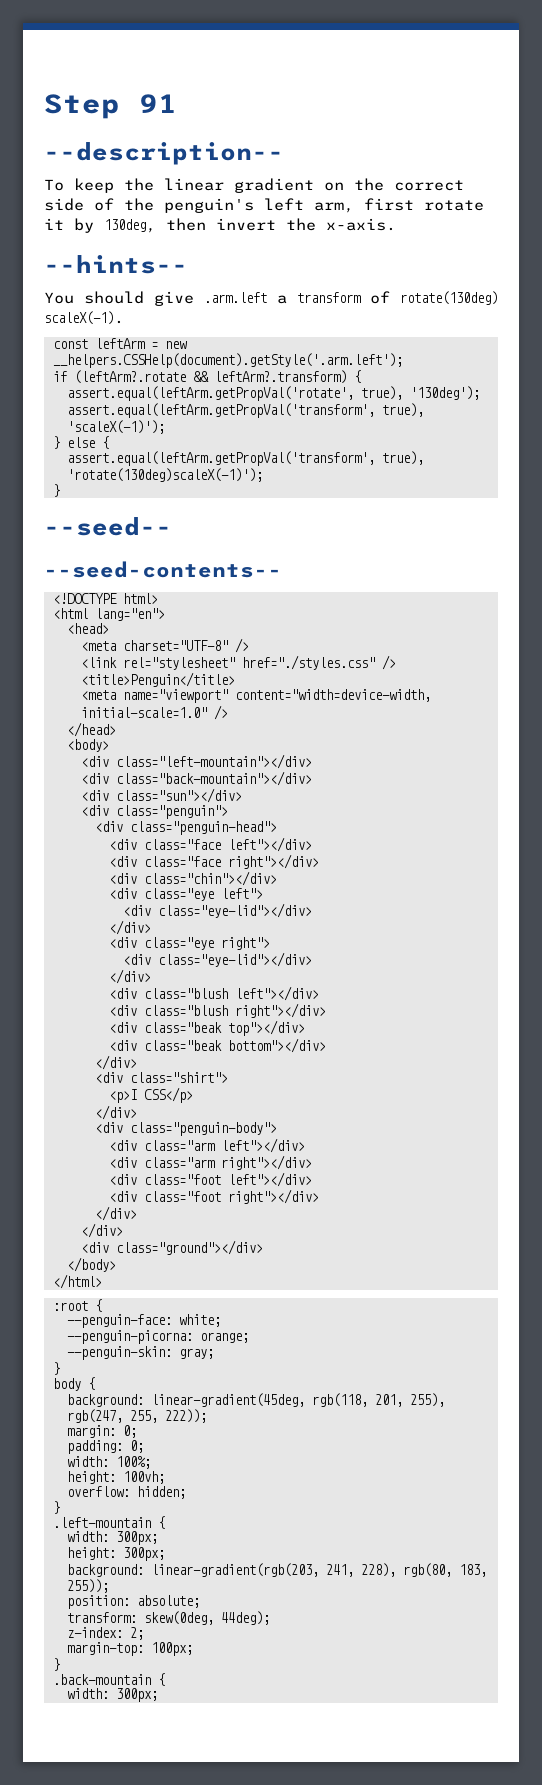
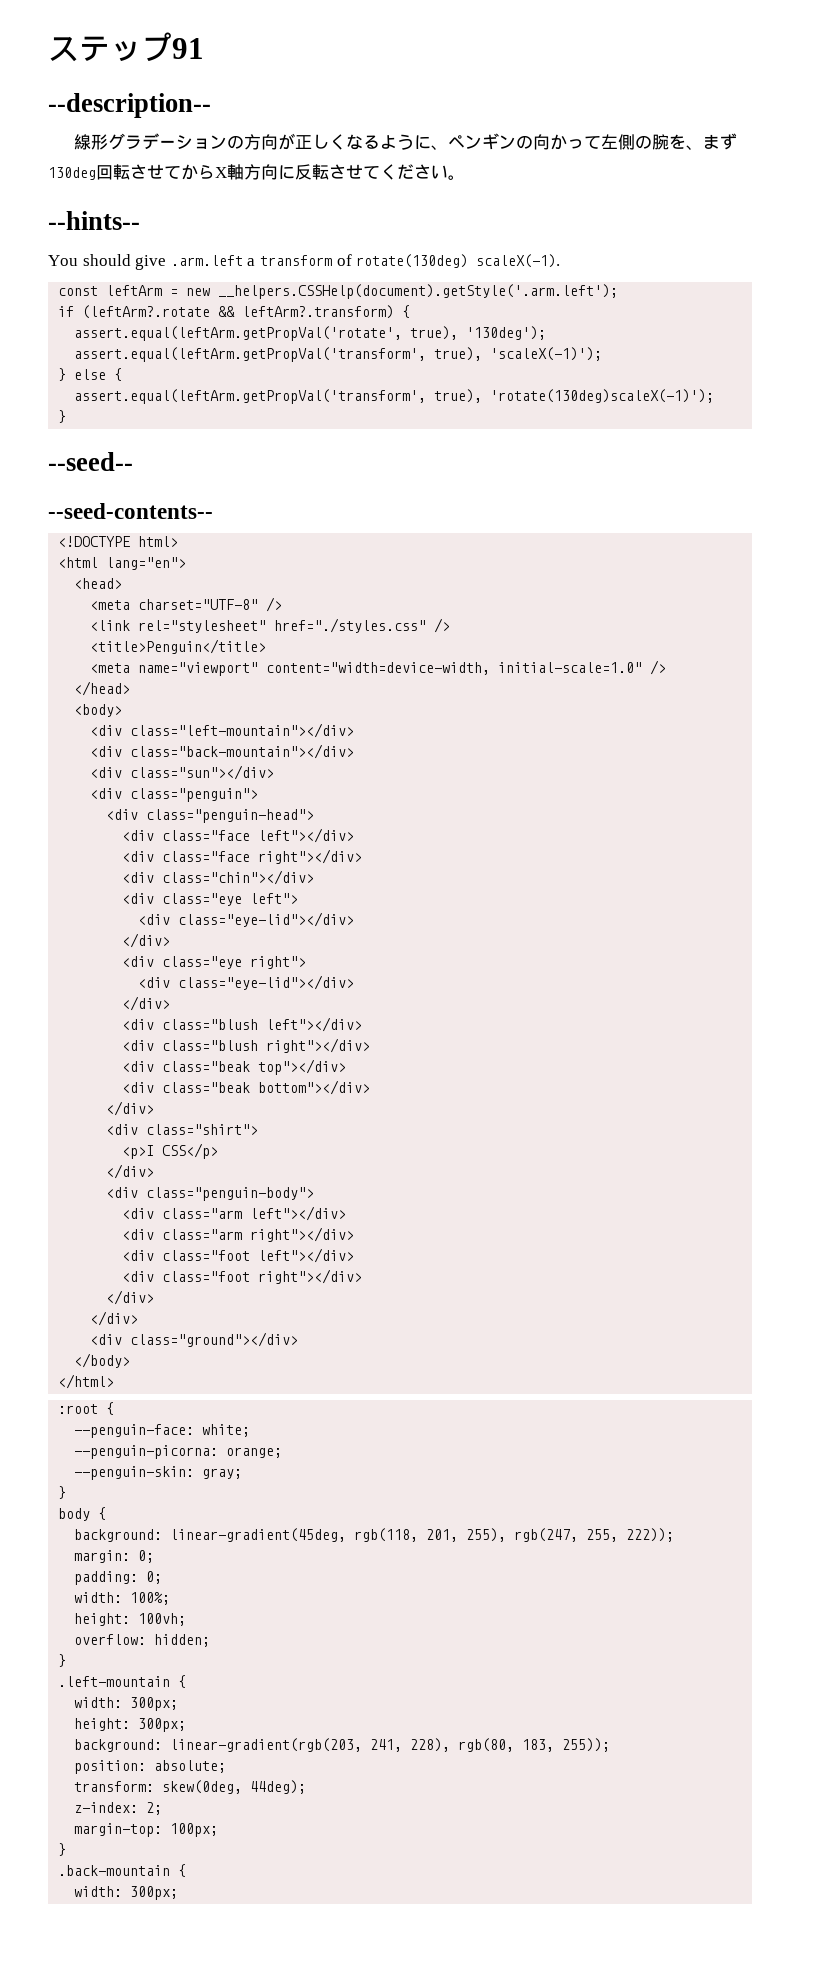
- Step 91
+ ステップ91
- To keep the linear gradient on the correct side of the penguin's left arm, first rotate it by 130deg, then invert the x-axis.
+ 線形グラデーションの方向が正しくなるように、ペンギンの向かって左側の腕を、まず130deg回転させてからX軸方向に反転させてください。

